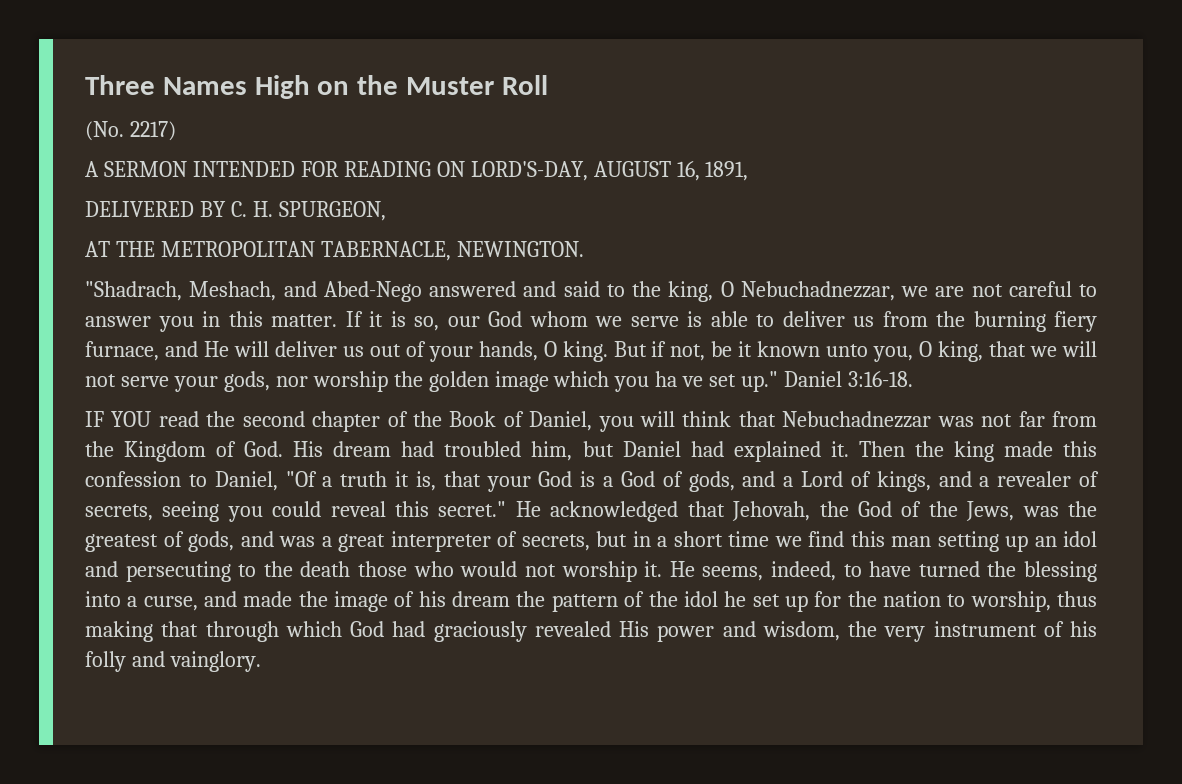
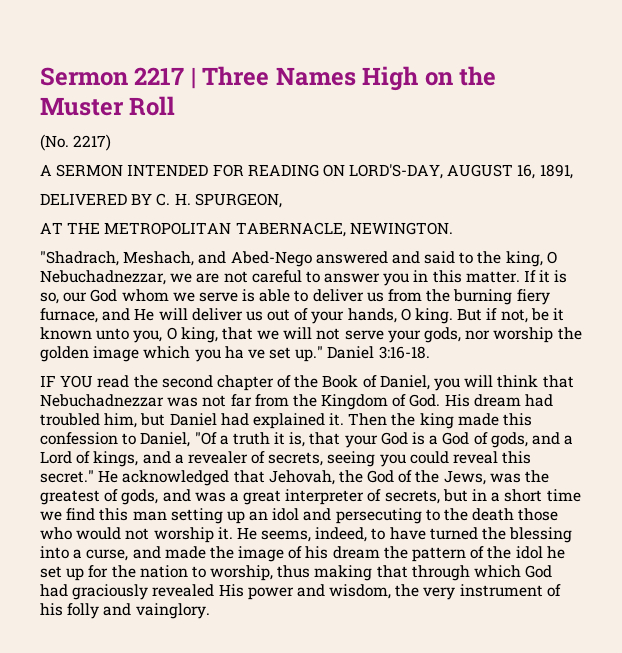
- Three Names High on the Muster Roll
+ Sermon 2217 | Three Names High on the Muster Roll

